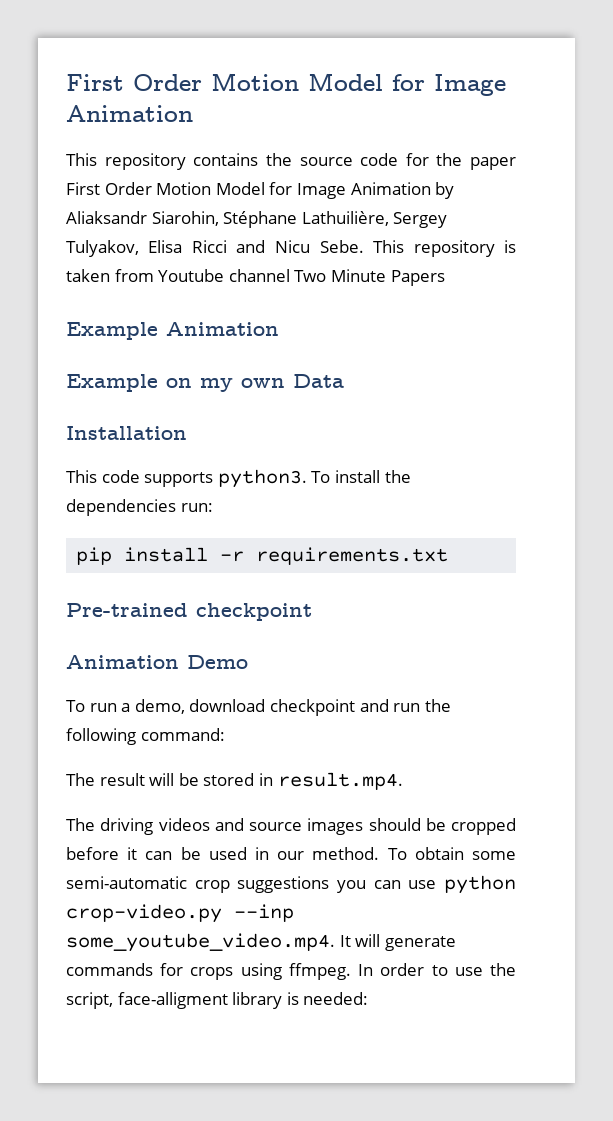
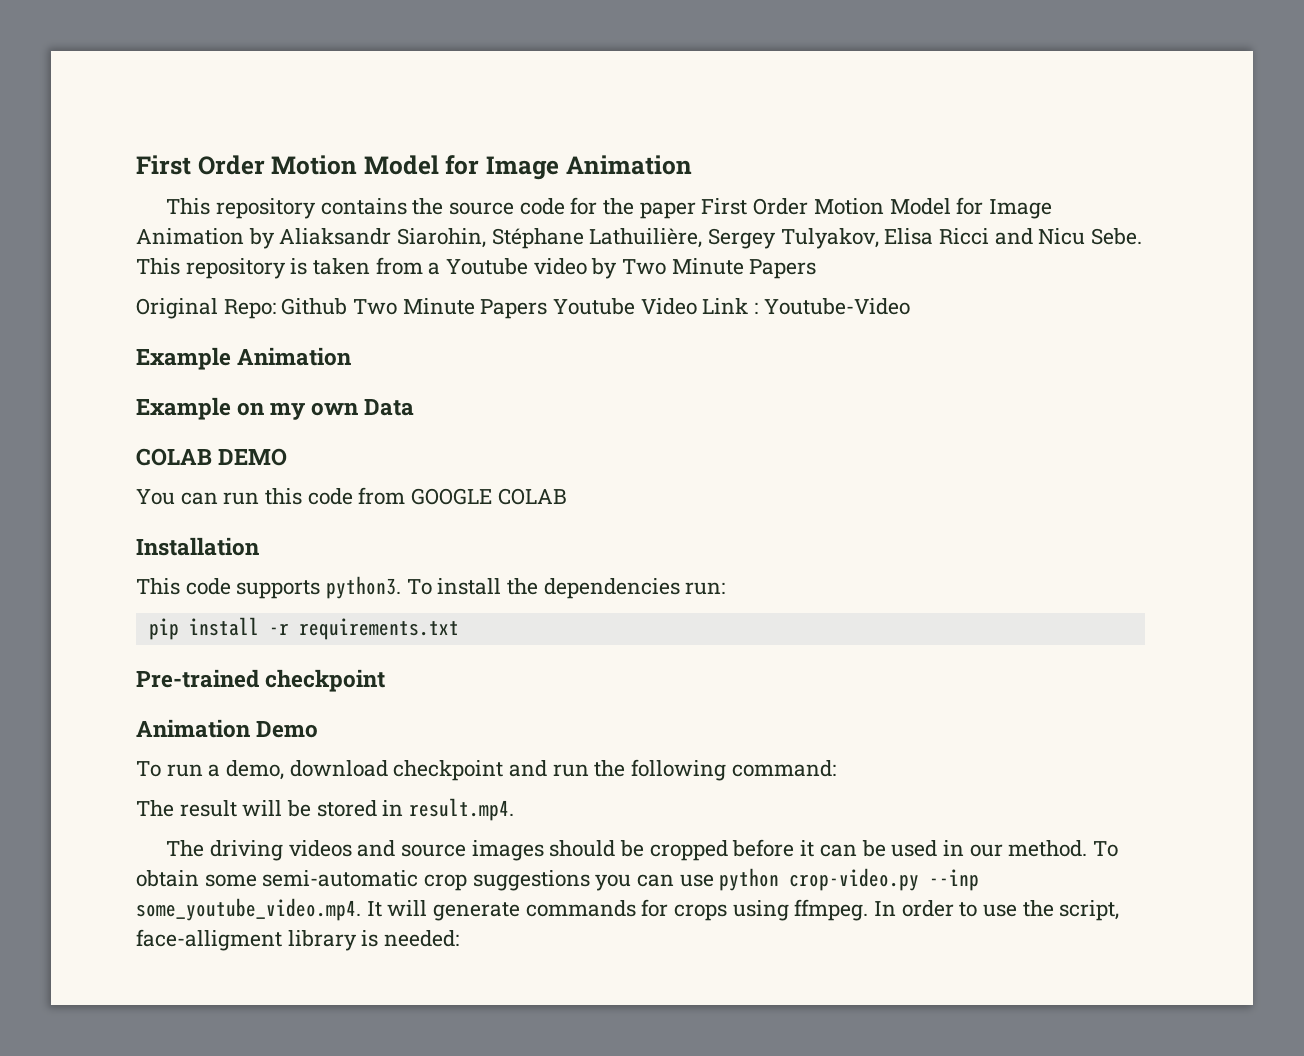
- This repository is taken from Youtube channel Two Minute Papers
+ This repository is taken from a Youtube video by Two Minute Papers
+ Original Repo: Github Two Minute Papers Youtube Video Link : Youtube-Video
+ COLAB DEMO
+ You can run this code from GOOGLE COLAB

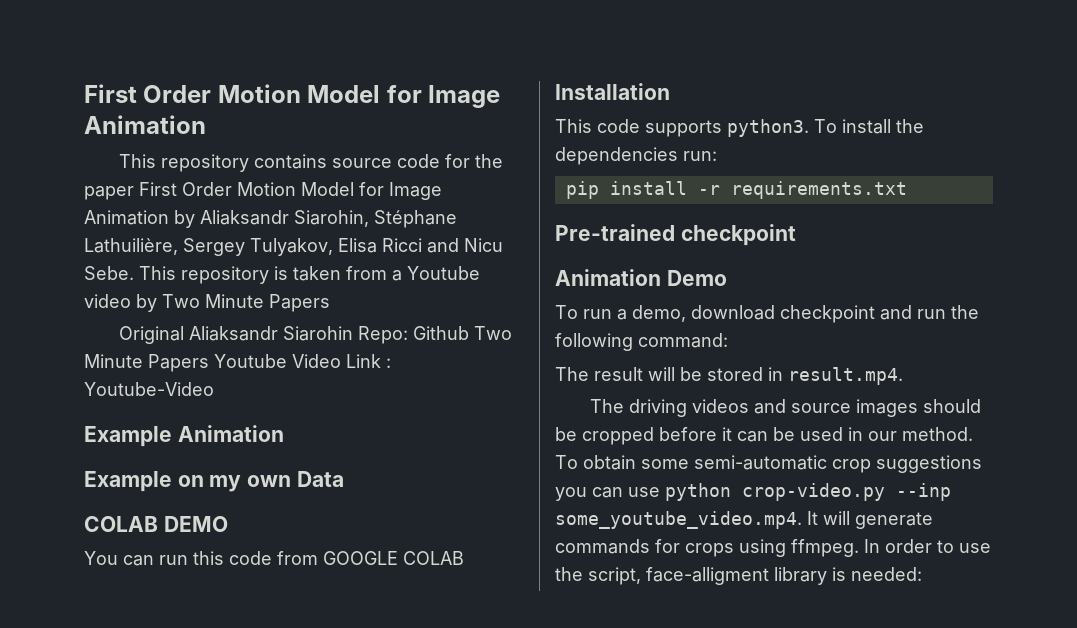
- This repository contains the source code for the paper First Order Motion Model for Image Animation by Aliaksandr Siarohin, Stéphane Lathuilière, Sergey Tulyakov, Elisa Ricci and Nicu Sebe.
+ This repository contains source code for the paper First Order Motion Model for Image Animation by Aliaksandr Siarohin, Stéphane Lathuilière, Sergey Tulyakov, Elisa Ricci and Nicu Sebe.
- Original Repo: Github Two Minute Papers Youtube Video Link : Youtube-Video
+ Original Aliaksandr Siarohin Repo: Github Two Minute Papers Youtube Video Link : Youtube-Video

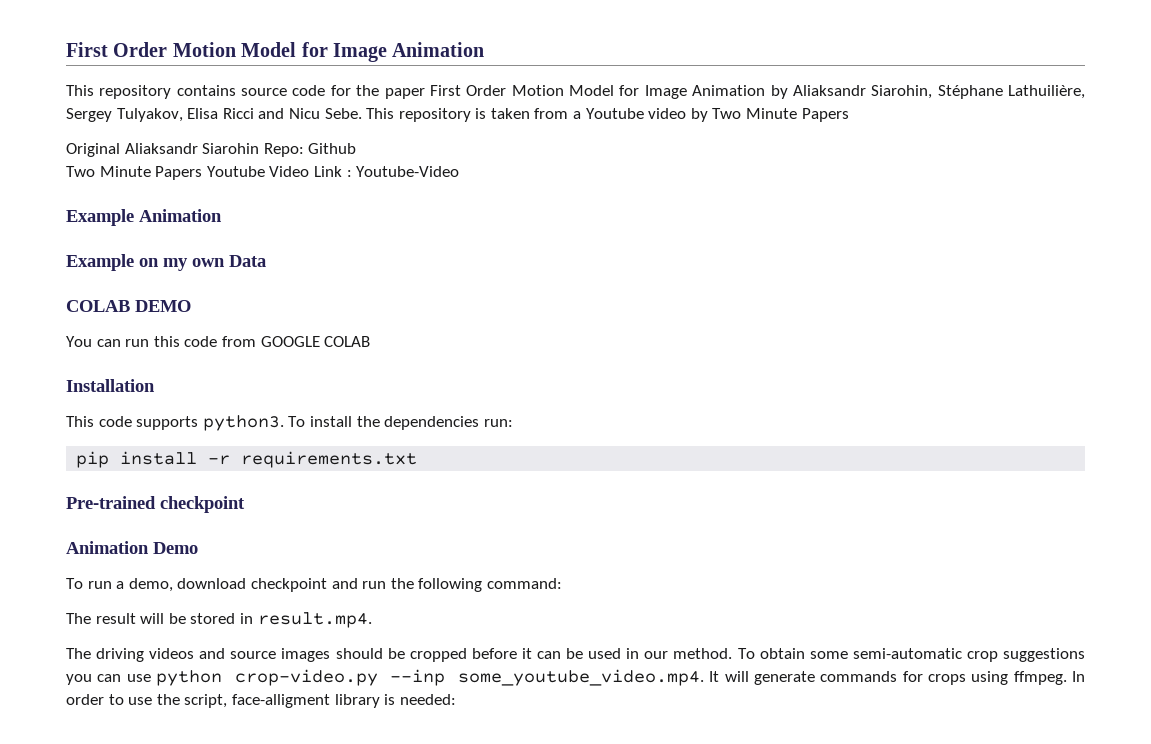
- Original Aliaksandr Siarohin Repo: Github Two Minute Papers Youtube Video Link : Youtube-Video
+ Original Aliaksandr Siarohin Repo: Github
+ Two Minute Papers Youtube Video Link : Youtube-Video

